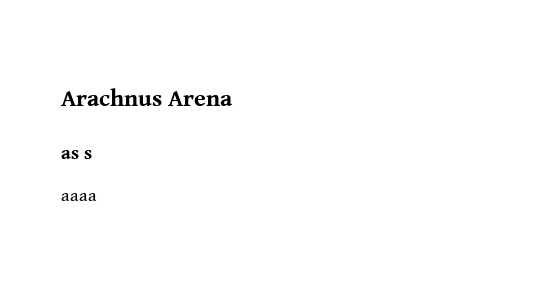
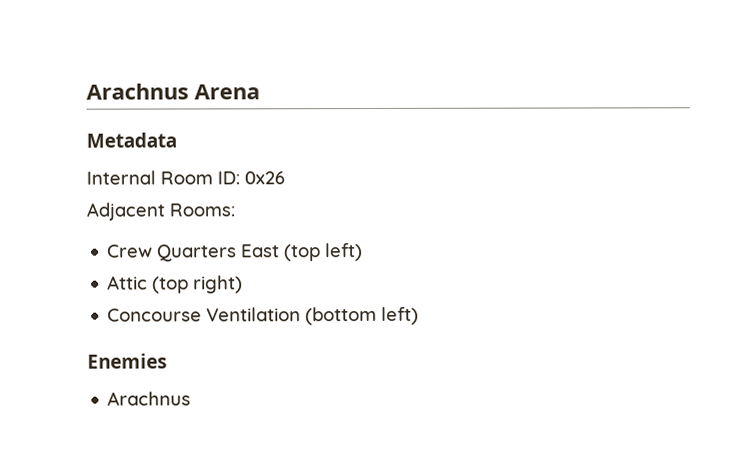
- as s
- aaaa
+ Metadata
+ Internal Room ID: 0x26
+ Adjacent Rooms:
+ Crew Quarters East (top left)
+ Attic (top right)
+ Concourse Ventilation (bottom left)
+ Enemies
+ Arachnus

